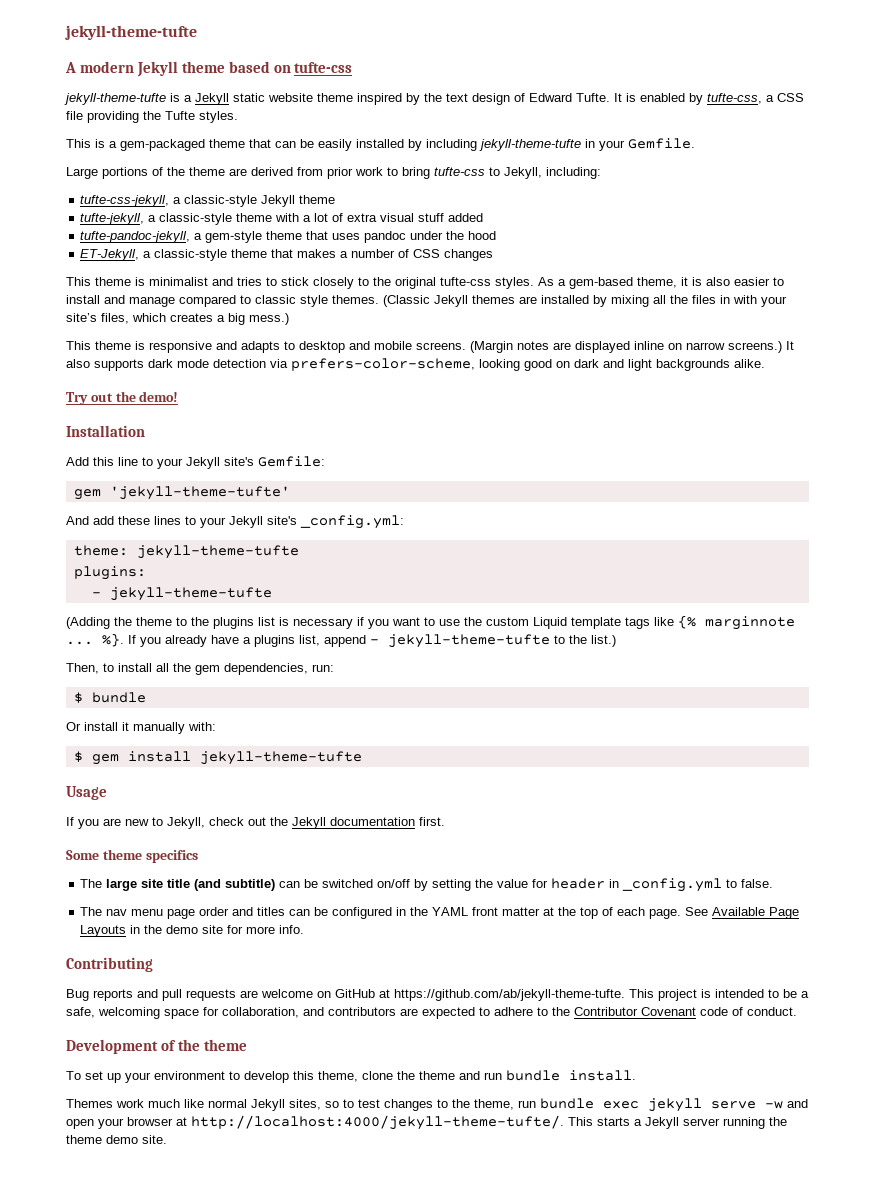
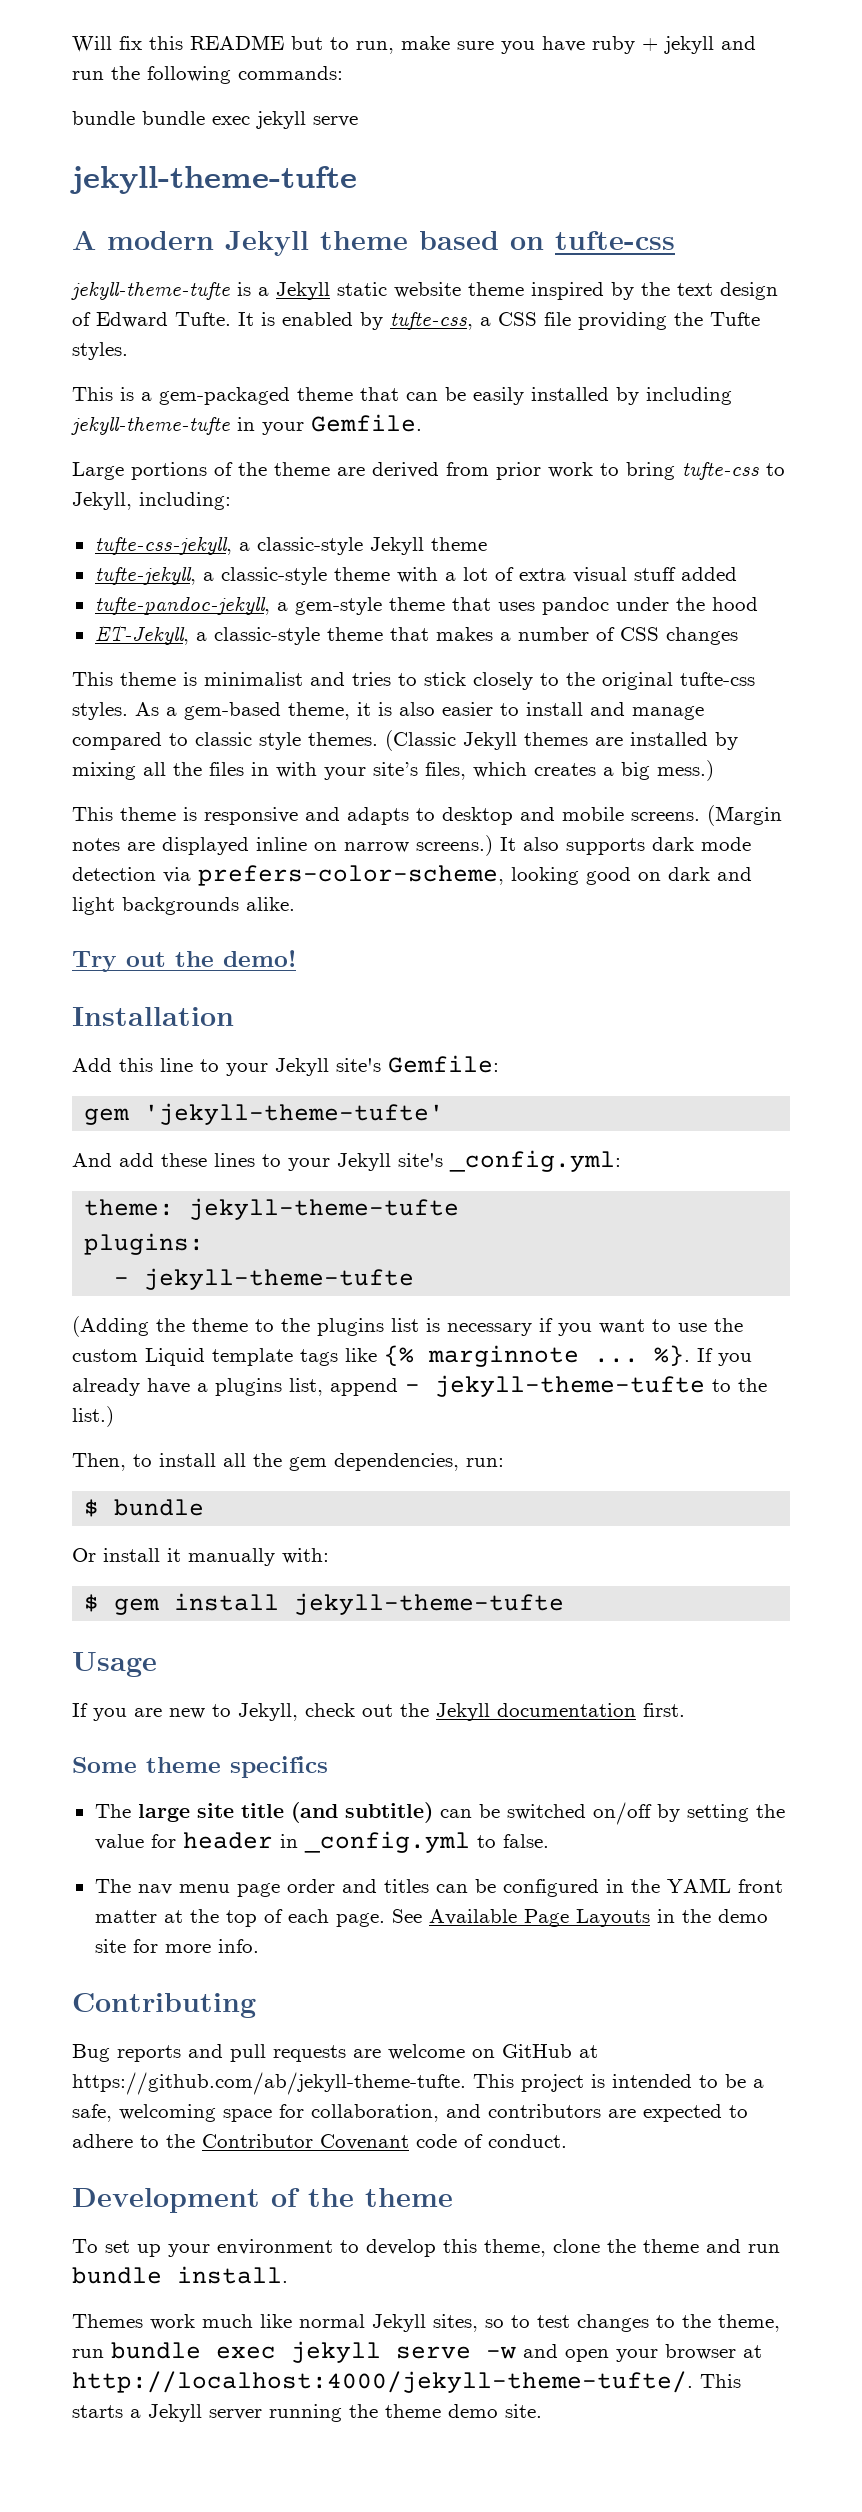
+ Will fix this README but to run, make sure you have ruby + jekyll and run the following commands:
+ bundle bundle exec jekyll serve

